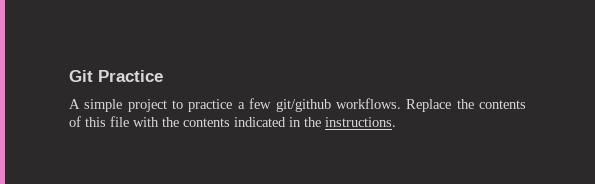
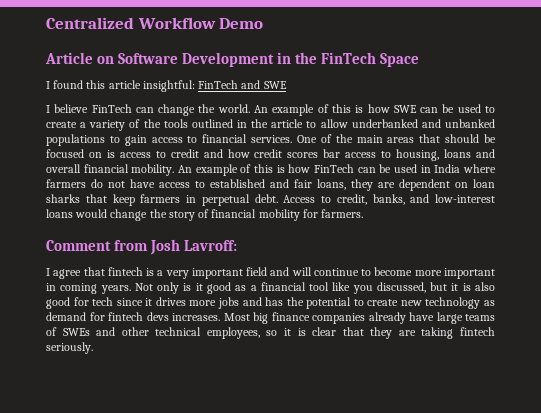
- Git Practice
- A simple project to practice a few git/github workflows. Replace the contents of this file with the contents indicated in the instructions.
+ Centralized Workflow Demo
+ Article on Software Development in the FinTech Space
+ I found this article insightful: FinTech and SWE
+ I believe FinTech can change the world. An example of this is how SWE can be used to create a variety of the tools outlined in the article to allow underbanked and unbanked populations to gain access to financial services. One of the main areas that should be focused on is access to credit and how credit scores bar access to housing, loans and overall financial mobility. An example of this is how FinTech can be used in India where farmers do not have access to established and fair loans, they are dependent on loan sharks that keep farmers in perpetual debt. Access to credit, banks, and low-interest loans would change the story of financial mobility for farmers.
+ Comment from Josh Lavroff:
+ I agree that fintech is a very important field and will continue to become more important in coming years. Not only is it good as a financial tool like you discussed, but it is also good for tech since it drives more jobs and has the potential to create new technology as demand for fintech devs increases. Most big finance companies already have large teams of SWEs and other technical employees, so it is clear that they are taking fintech seriously.

